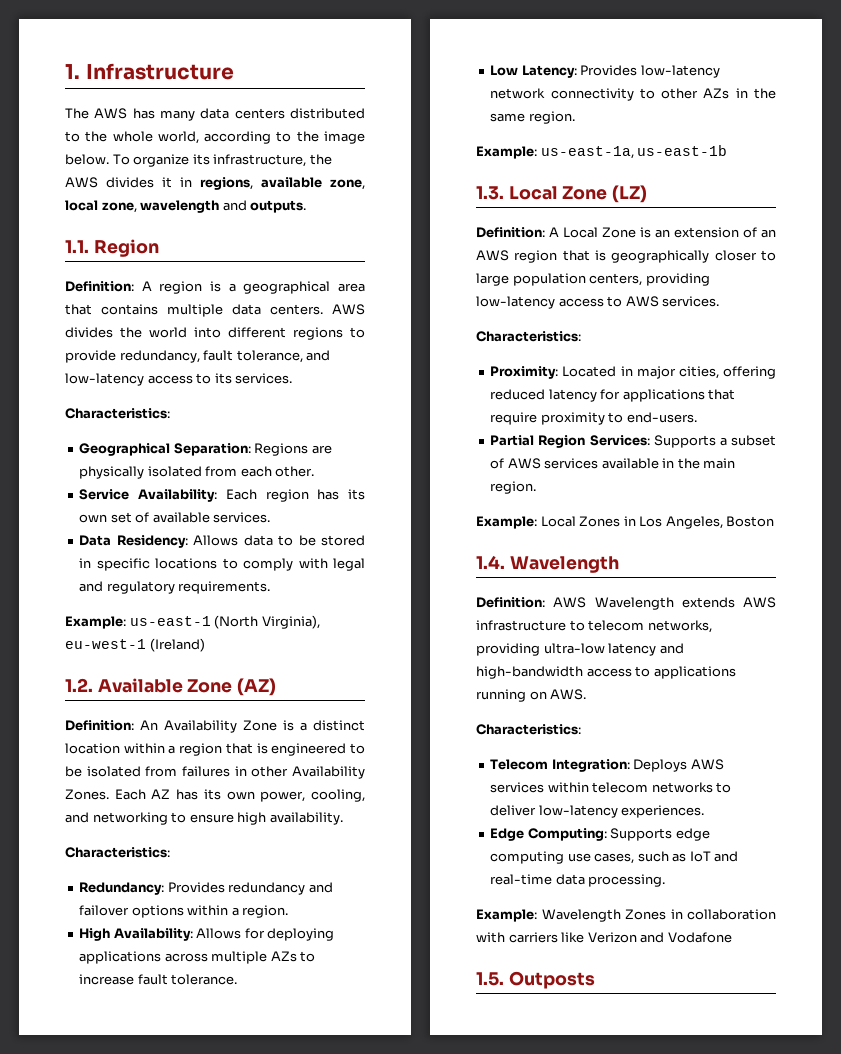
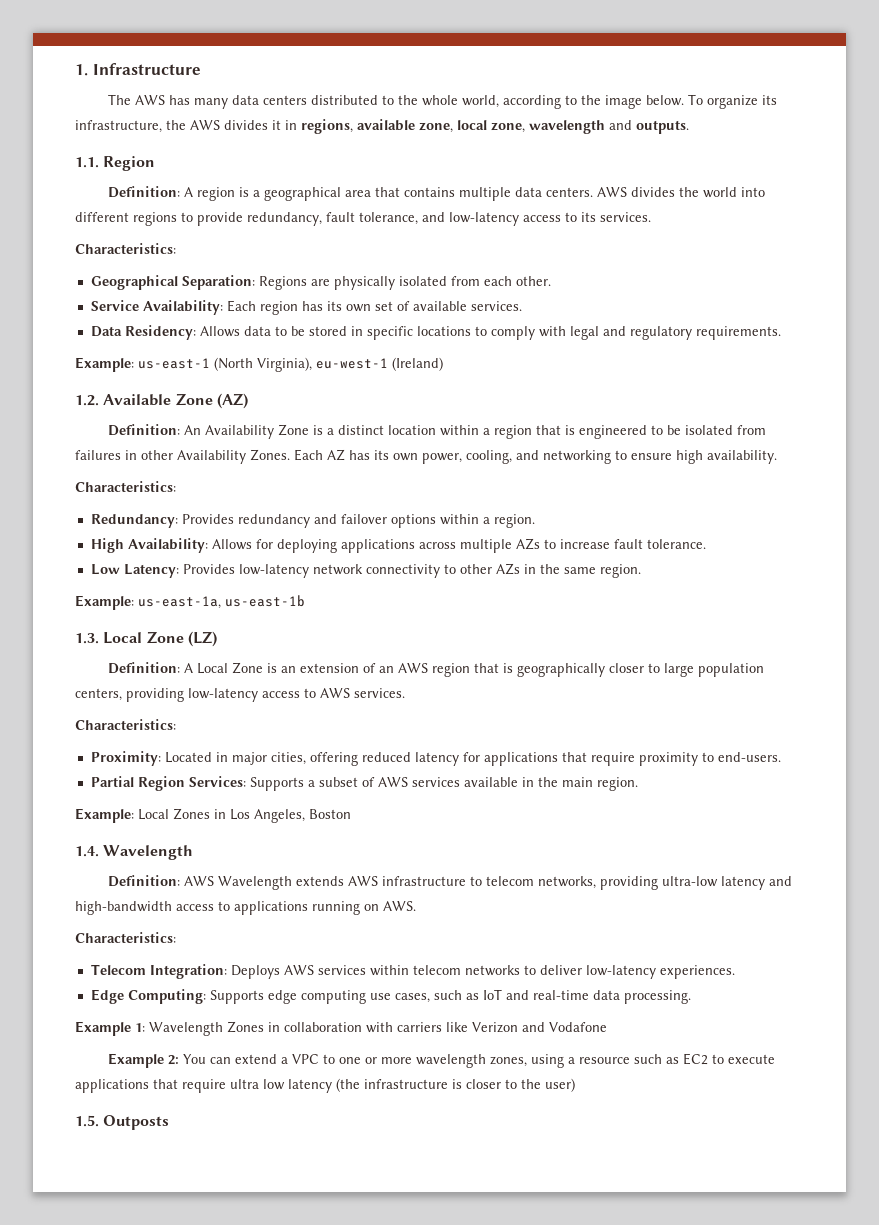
- Example: Wavelength Zones in collaboration with carriers like Verizon and Vodafone
+ Example 1: Wavelength Zones in collaboration with carriers like Verizon and Vodafone
+ Example 2: You can extend a VPC to one or more wavelength zones, using a resource such as EC2 to execute applications that require ultra low latency (the infrastructure is closer to the user)

